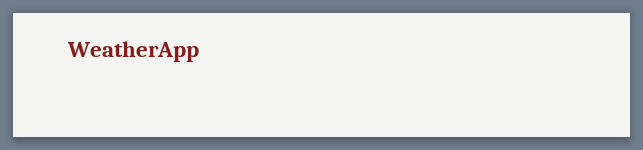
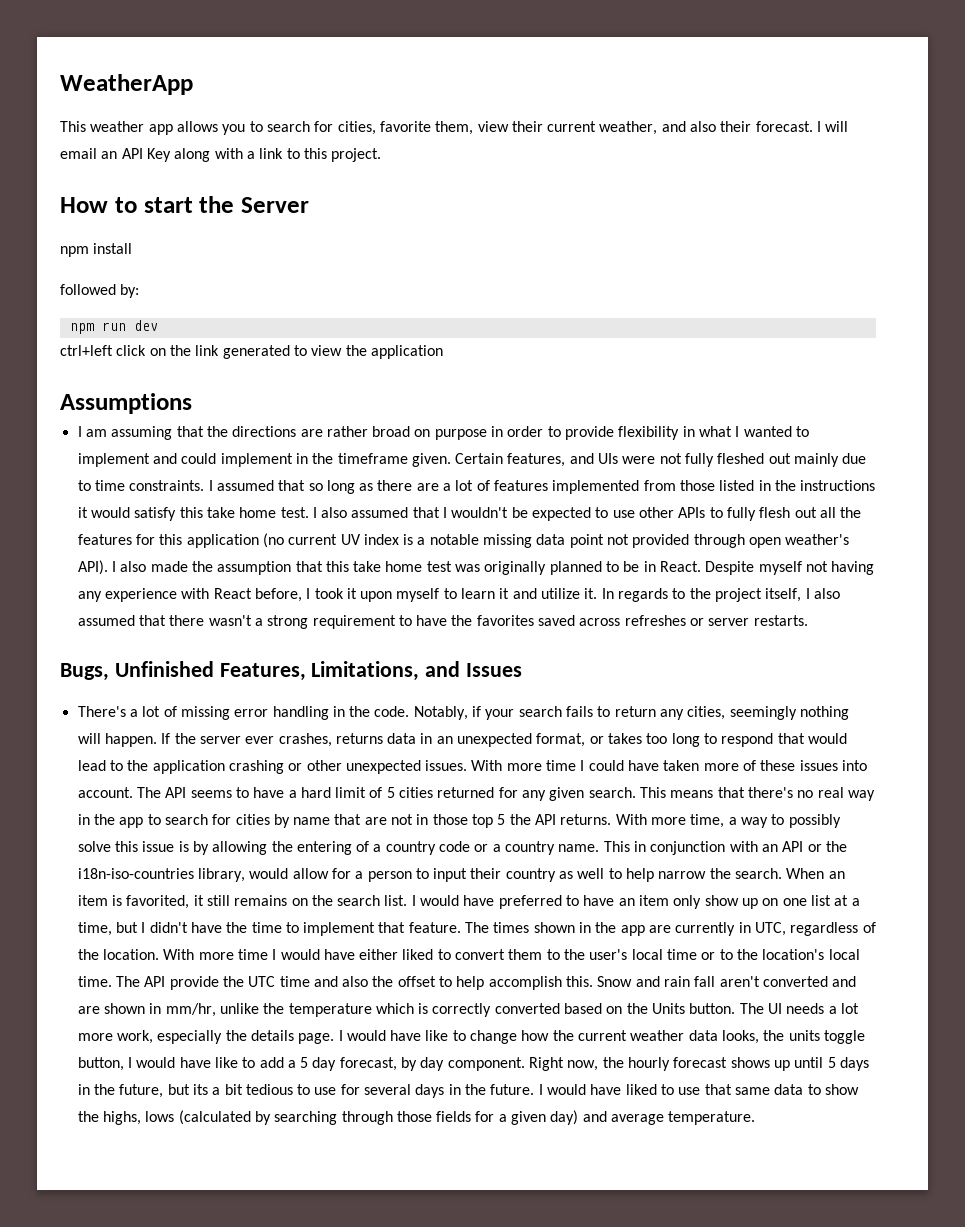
+ This weather app allows you to search for cities, favorite them, view their current weather, and also their forecast. I will email an API Key along with a link to this project.
+ How to start the Server
+ npm install
+ followed by:
+ npm run dev
+ ctrl+left click on the link generated to view the application
+ Assumptions
+ I am assuming that the directions are rather broad on purpose in order to provide flexibility in what I wanted to implement and could implement in the timeframe given. Certain features, and UIs were not fully fleshed out mainly due to time constraints. I assumed that so long as there are a lot of features implemented from those listed in the instructions it would satisfy this take home test. I also assumed that I wouldn't be expected to use other APIs to fully flesh out all the features for this application (no current UV index is a notable missing data point not provided through open weather's API). I also made the assumption that this take home test was originally planned to be in React. Despite myself not having any experience with React before, I took it upon myself to learn it and utilize it. In regards to the project itself, I also assumed that there wasn't a strong requirement to have the favorites saved across refreshes or server restarts.
+ Bugs, Unfinished Features, Limitations, and Issues
+ There's a lot of missing error handling in the code. Notably, if your search fails to return any cities, seemingly nothing will happen. If the server ever crashes, returns data in an unexpected format, or takes too long to respond that would lead to the application crashing or other unexpected issues. With more time I could have taken more of these issues into account. The API seems to have a hard limit of 5 cities returned for any given search. This means that there's no real way in the app to search for cities by name that are not in those top 5 the API returns. With more time, a way to possibly solve this issue is by allowing the entering of a country code or a country name. This in conjunction with an API or the i18n-iso-countries library, would allow for a person to input their country as well to help narrow the search. When an item is favorited, it still remains on the search list. I would have preferred to have an item only show up on one list at a time, but I didn't have the time to implement that feature. The times shown in the app are currently in UTC, regardless of the location. With more time I would have either liked to convert them to the user's local time or to the location's local time. The API provide the UTC time and also the offset to help accomplish this. Snow and rain fall aren't converted and are shown in mm/hr, unlike the temperature which is correctly converted based on the Units button. The UI needs a lot more work, especially the details page. I would have like to change how the current weather data looks, the units toggle button, I would have like to add a 5 day forecast, by day component. Right now, the hourly forecast shows up until 5 days in the future, but its a bit tedious to use for several days in the future. I would have liked to use that same data to show the highs, lows (calculated by searching through those fields for a given day) and average temperature.

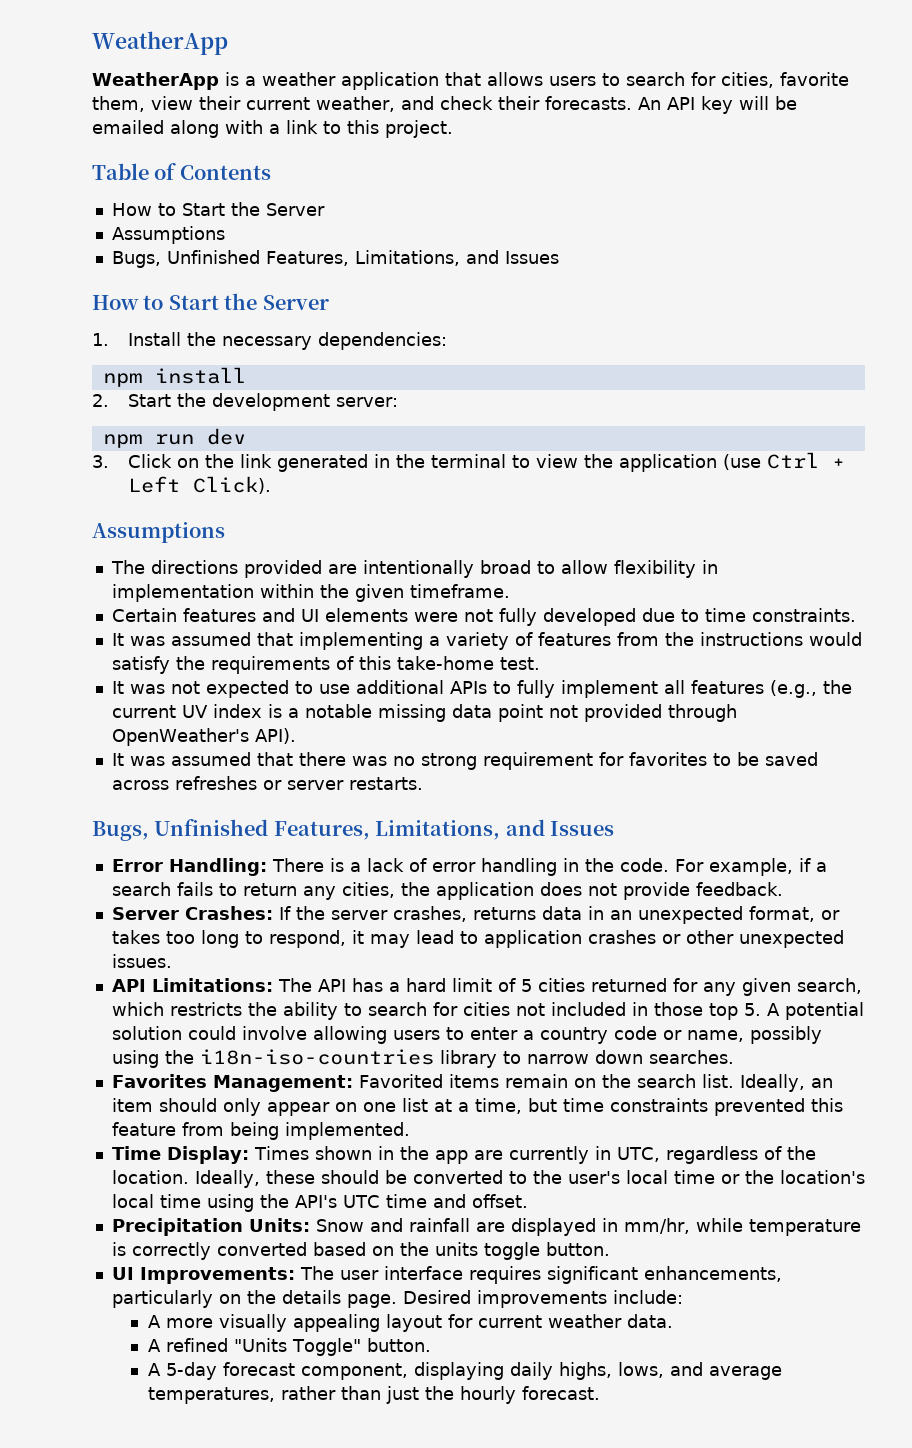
- This weather app allows you to search for cities, favorite them, view their current weather, and also their forecast. I will email an API Key along with a link to this project.
+ WeatherApp is a weather application that allows users to search for cities, favorite them, view their current weather, and check their forecasts. An API key will be emailed along with a link to this project.
- How to start the Server
+ Table of Contents
+ How to Start the Server
+ Assumptions
+ Bugs, Unfinished Features, Limitations, and Issues
+ How to Start the Server
+ 1. Install the necessary dependencies:
  npm install
- followed by:
+ 2. Start the development server:
- ctrl+left click on the link generated to view the application
+ 3. Click on the link generated in the terminal to view the application (use Ctrl + Left Click).
  Assumptions
- I am assuming that the directions are rather broad on purpose in order to provide flexibility in what I wanted to implement and could implement in the timeframe given. Certain features, and UIs were not fully fleshed out mainly due to time constraints. I assumed that so long as there are a lot of features implemented from those listed in the instructions it would satisfy this take home test. I also assumed that I wouldn't be expected to use other APIs to fully flesh out all the features for this application (no current UV index is a notable missing data point not provided through open weather's API). I also made the assumption that this take home test was originally planned to be in React. Despite myself not having any experience with React before, I took it upon myself to learn it and utilize it. In regards to the project itself, I also assumed that there wasn't a strong requirement to have the favorites saved across refreshes or server restarts.
+ The directions provided are intentionally broad to allow flexibility in implementation within the given timeframe.
+ Certain features and UI elements were not fully developed due to time constraints.
+ It was assumed that implementing a variety of features from the instructions would satisfy the requirements of this take-home test.
+ It was not expected to use additional APIs to fully implement all features (e.g., the current UV index is a notable missing data point not provided through OpenWeather's API).
+ It was assumed that there was no strong requirement for favorites to be saved across refreshes or server restarts.
- There's a lot of missing error handling in the code.
+ Error Handling: There is a lack of error handling in the code.
- Notably, if your search fails to return any cities, seemingly nothing will happen. If the server ever crashes, returns data in an unexpected format, or takes too long to respond that would lead to the application crashing or other unexpected issues. With more time I could have taken more of these issues into account. The API seems to have a hard limit of 5 cities returned for any given search. This means that there's no real way in the app to search for cities by name that are not in those top 5 the API returns. With more time, a way to possibly solve this issue is by allowing the entering of a country code or a country name. This in conjunction with an API or the i18n-iso-countries library, would allow for a person to input their country as well to help narrow the search. When an item is favorited, it still remains on the search list. I would have preferred to have an item only show up on one list at a time, but I didn't have the time to implement that feature. The times shown in the app are currently in UTC, regardless of the location.
+ For example, if a search fails to return any cities, the application does not provide feedback.
+ Server Crashes: If the server crashes, returns data in an unexpected format, or takes too long to respond, it may lead to application crashes or other unexpected issues.
+ API Limitations: The API has a hard limit of 5 cities returned for any given search, which restricts the ability to search for cities not included in those top 5. A potential solution could involve allowing users to enter a country code or name, possibly using the i18n-iso-countries library to narrow down searches.
+ Favorites Management: Favorited items remain on the search list. Ideally, an item should only appear on one list at a time, but time constraints prevented this feature from being implemented.
+ Time Display: Times shown in the app are currently in UTC, regardless of the location.
- With more time I would have either liked to convert them to the user's local time or to the location's local time. The API provide the UTC time and also the offset to help accomplish this. Snow and rain fall aren't converted and are shown in mm/hr, unlike the temperature which is correctly converted based on the Units button. The UI needs a lot more work, especially the details page. I would have like to change how the current weather data looks, the units toggle button, I would have like to add a 5 day forecast, by day component. Right now, the hourly forecast shows up until 5 days in the future, but its a bit tedious to use for several days in the future. I would have liked to use that same data to show the highs, lows (calculated by searching through those fields for a given day) and average temperature.
+ Ideally, these should be converted to the user's local time or the location's local time using the API's UTC time and offset.
+ Precipitation Units: Snow and rainfall are displayed in mm/hr, while temperature is correctly converted based on the units toggle button.
+ UI Improvements: The user interface requires significant enhancements, particularly on the details page. Desired improvements include:
+ A more visually appealing layout for current weather data.
+ A refined "Units Toggle" button.
+ A 5-day forecast component, displaying daily highs, lows, and average temperatures, rather than just the hourly forecast.

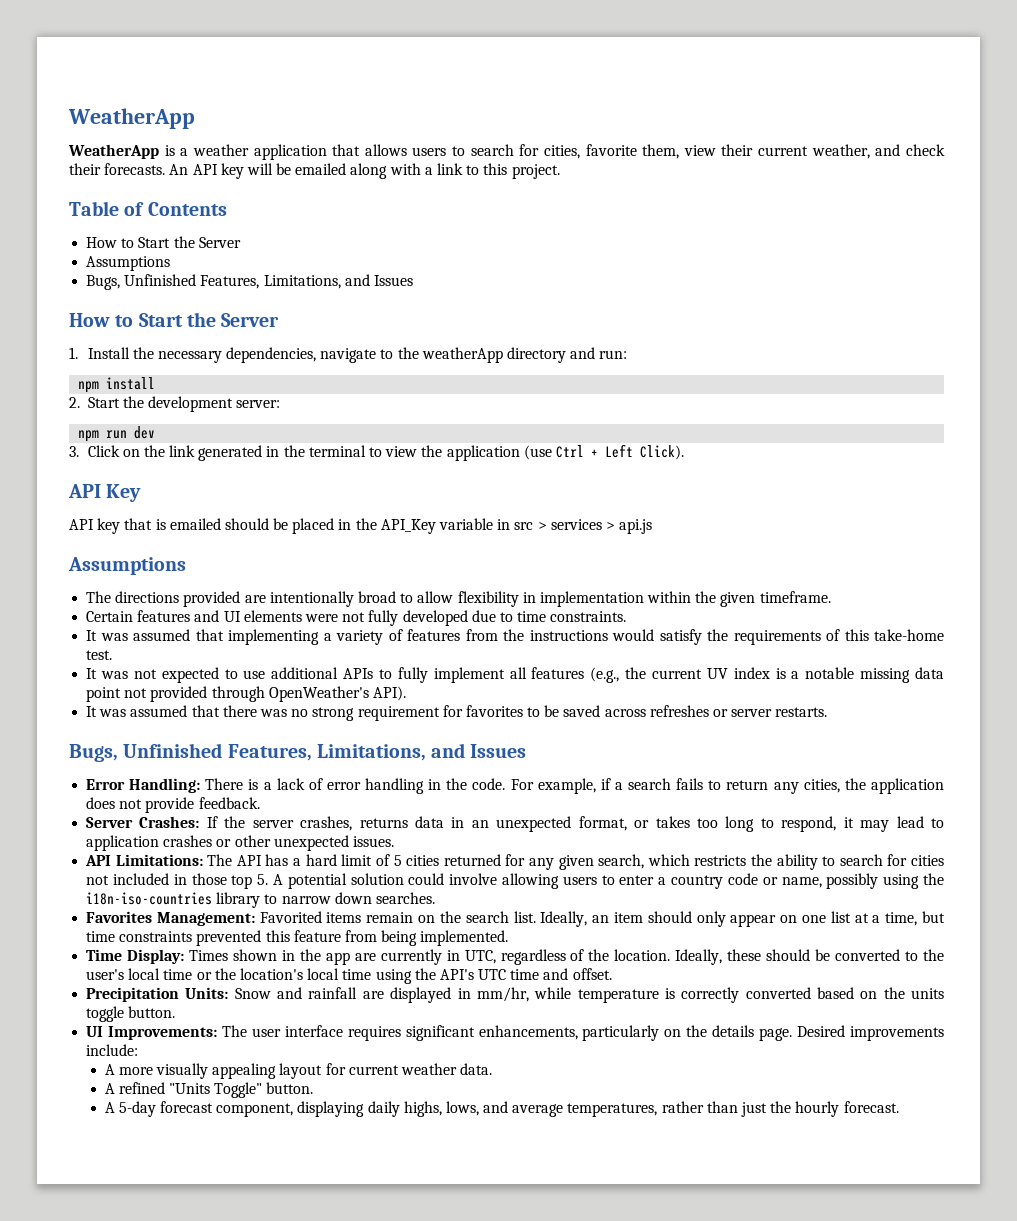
- 1. Install the necessary dependencies:
+ 1. Install the necessary dependencies, navigate to the weatherApp directory and run:
+ API Key
+ API key that is emailed should be placed in the API_Key variable in src > services > api.js

